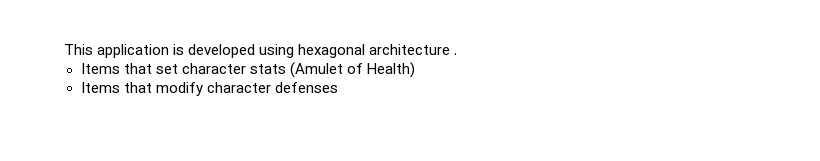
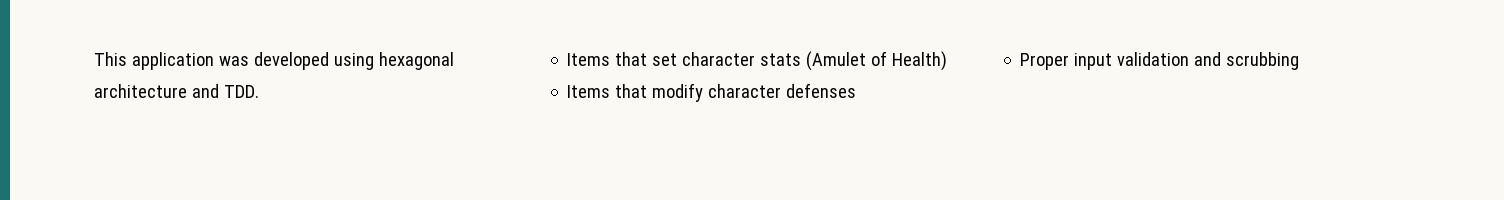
- This application is developed using hexagonal architecture .
+ This application was developed using hexagonal architecture and TDD.
+ Proper input validation and scrubbing

